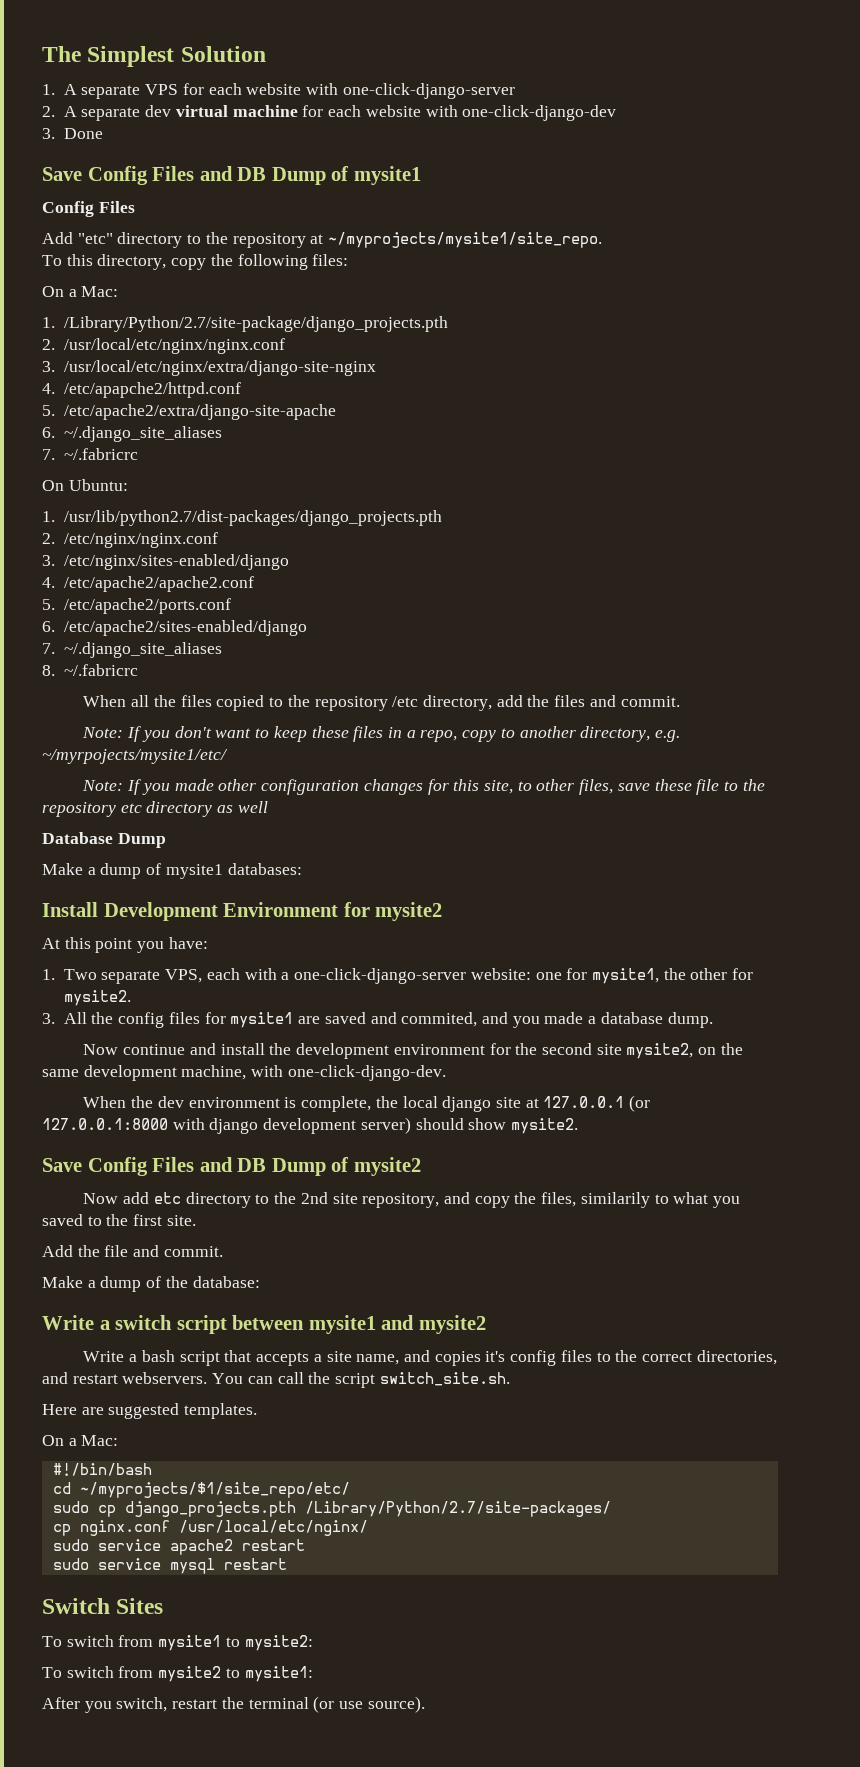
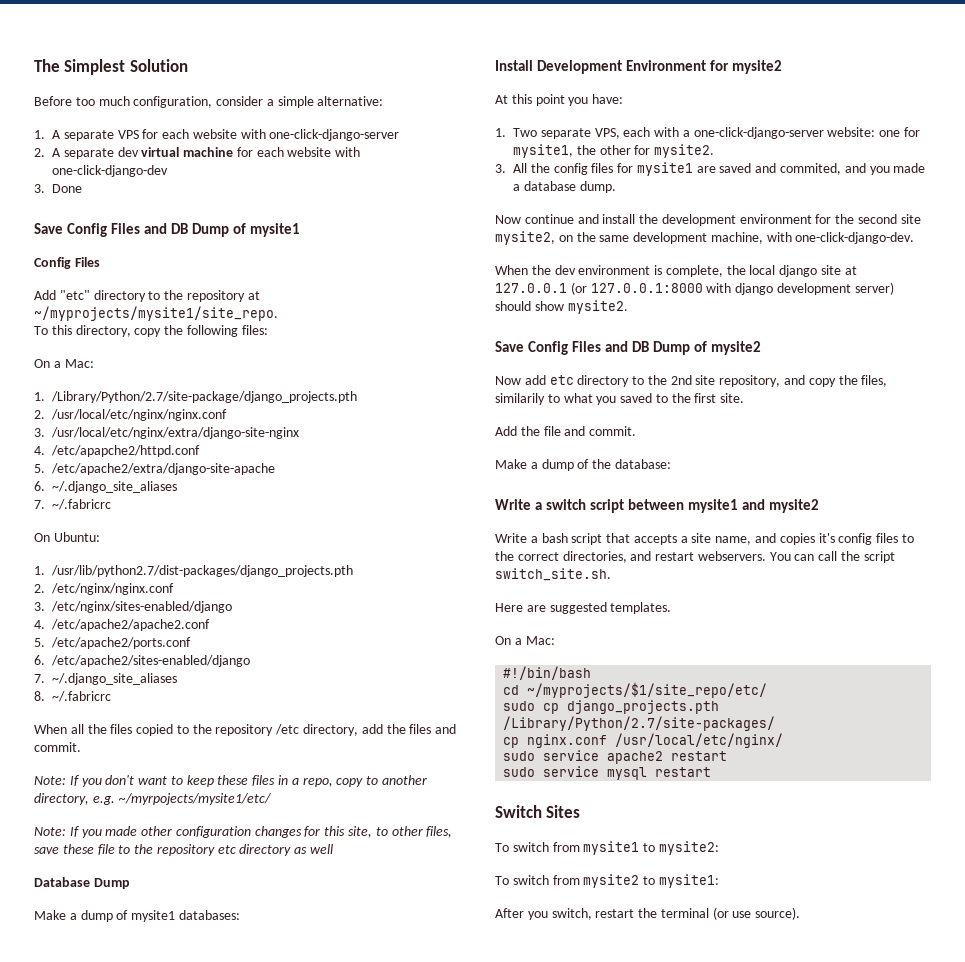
+ Before too much configuration, consider a simple alternative:

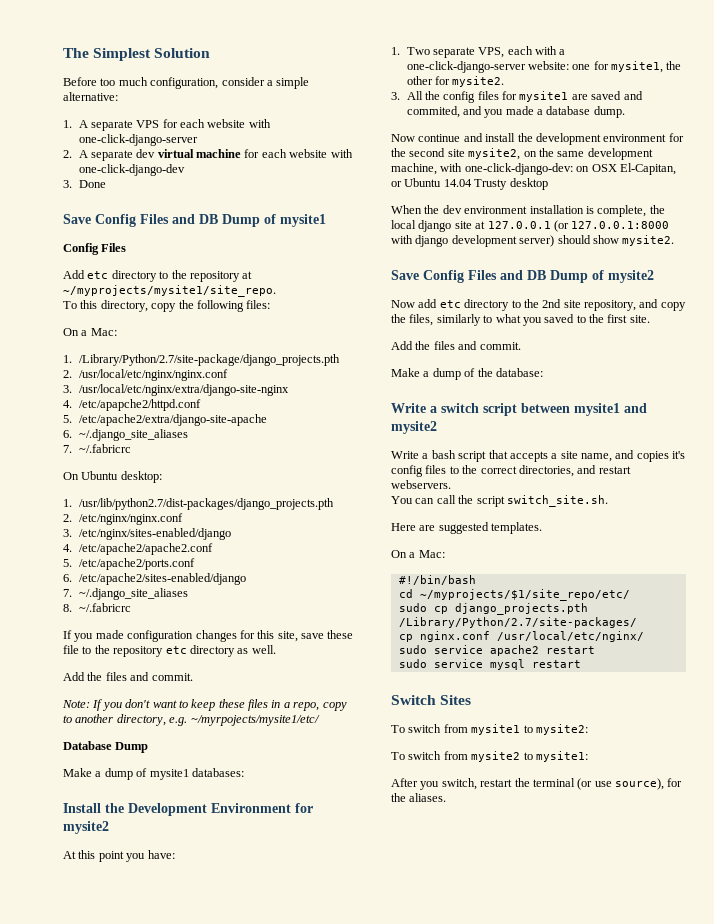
- Add "etc" directory to the repository at ~/myprojects/mysite1/site_repo.
+ Add etc directory to the repository at ~/myprojects/mysite1/site_repo.
- On Ubuntu:
+ On Ubuntu desktop:
- When all the files copied to the repository /etc directory, add the files and commit.
+ If you made configuration changes for this site, save these file to the repository etc directory as well.
+ Add the files and commit.
- Note: If you made other configuration changes for this site, to other files, save these file to the repository etc directory as well
- Install Development Environment for mysite2
+ Install the Development Environment for mysite2
- Now continue and install the development environment for the second site mysite2, on the same development machine, with one-click-django-dev.
+ Now continue and install the development environment for the second site mysite2, on the same development machine, with one-click-django-dev: on OSX El-Capitan, or Ubuntu 14.04 Trusty desktop
- When the dev environment is complete, the local django site at 127.0.0.1 (or 127.0.0.1:8000 with django development server) should show mysite2.
+ When the dev environment installation is complete, the local django site at 127.0.0.1 (or 127.0.0.1:8000 with django development server) should show mysite2.
- Now add etc directory to the 2nd site repository, and copy the files, similarily to what you saved to the first site.
- Add the file and commit.
+ Now add etc directory to the 2nd site repository, and copy the files, similarly to what you saved to the first site.
+ Add the files and commit.
- Write a bash script that accepts a site name, and copies it's config files to the correct directories, and restart webservers. You can call the script switch_site.sh.
+ Write a bash script that accepts a site name, and copies it's config files to the correct directories, and restart webservers.
+ You can call the script switch_site.sh.
- After you switch, restart the terminal (or use source).
+ After you switch, restart the terminal (or use source), for the aliases.

